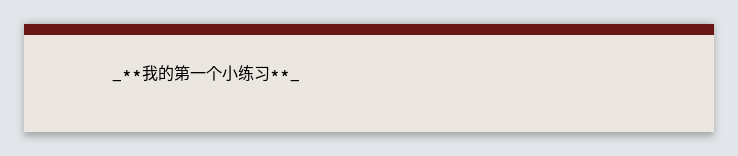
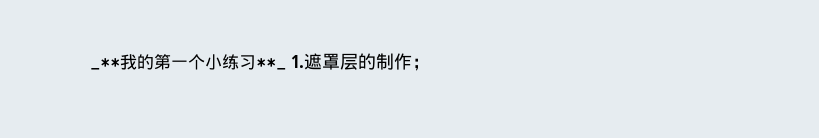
- _**我的第一个小练习**_
+ _**我的第一个小练习**_ 1.遮罩层的制作；

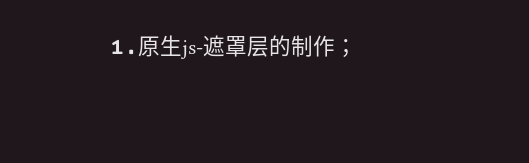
- _**我的第一个小练习**_ 1.遮罩层的制作；
+ 1.原生js-遮罩层的制作；

